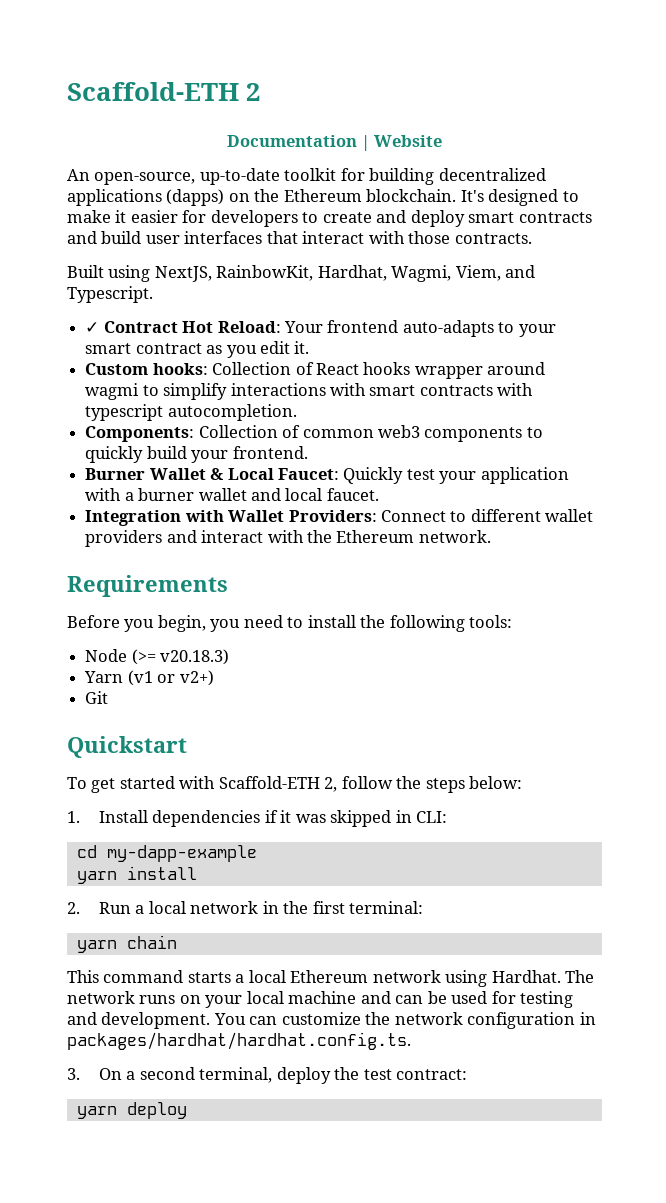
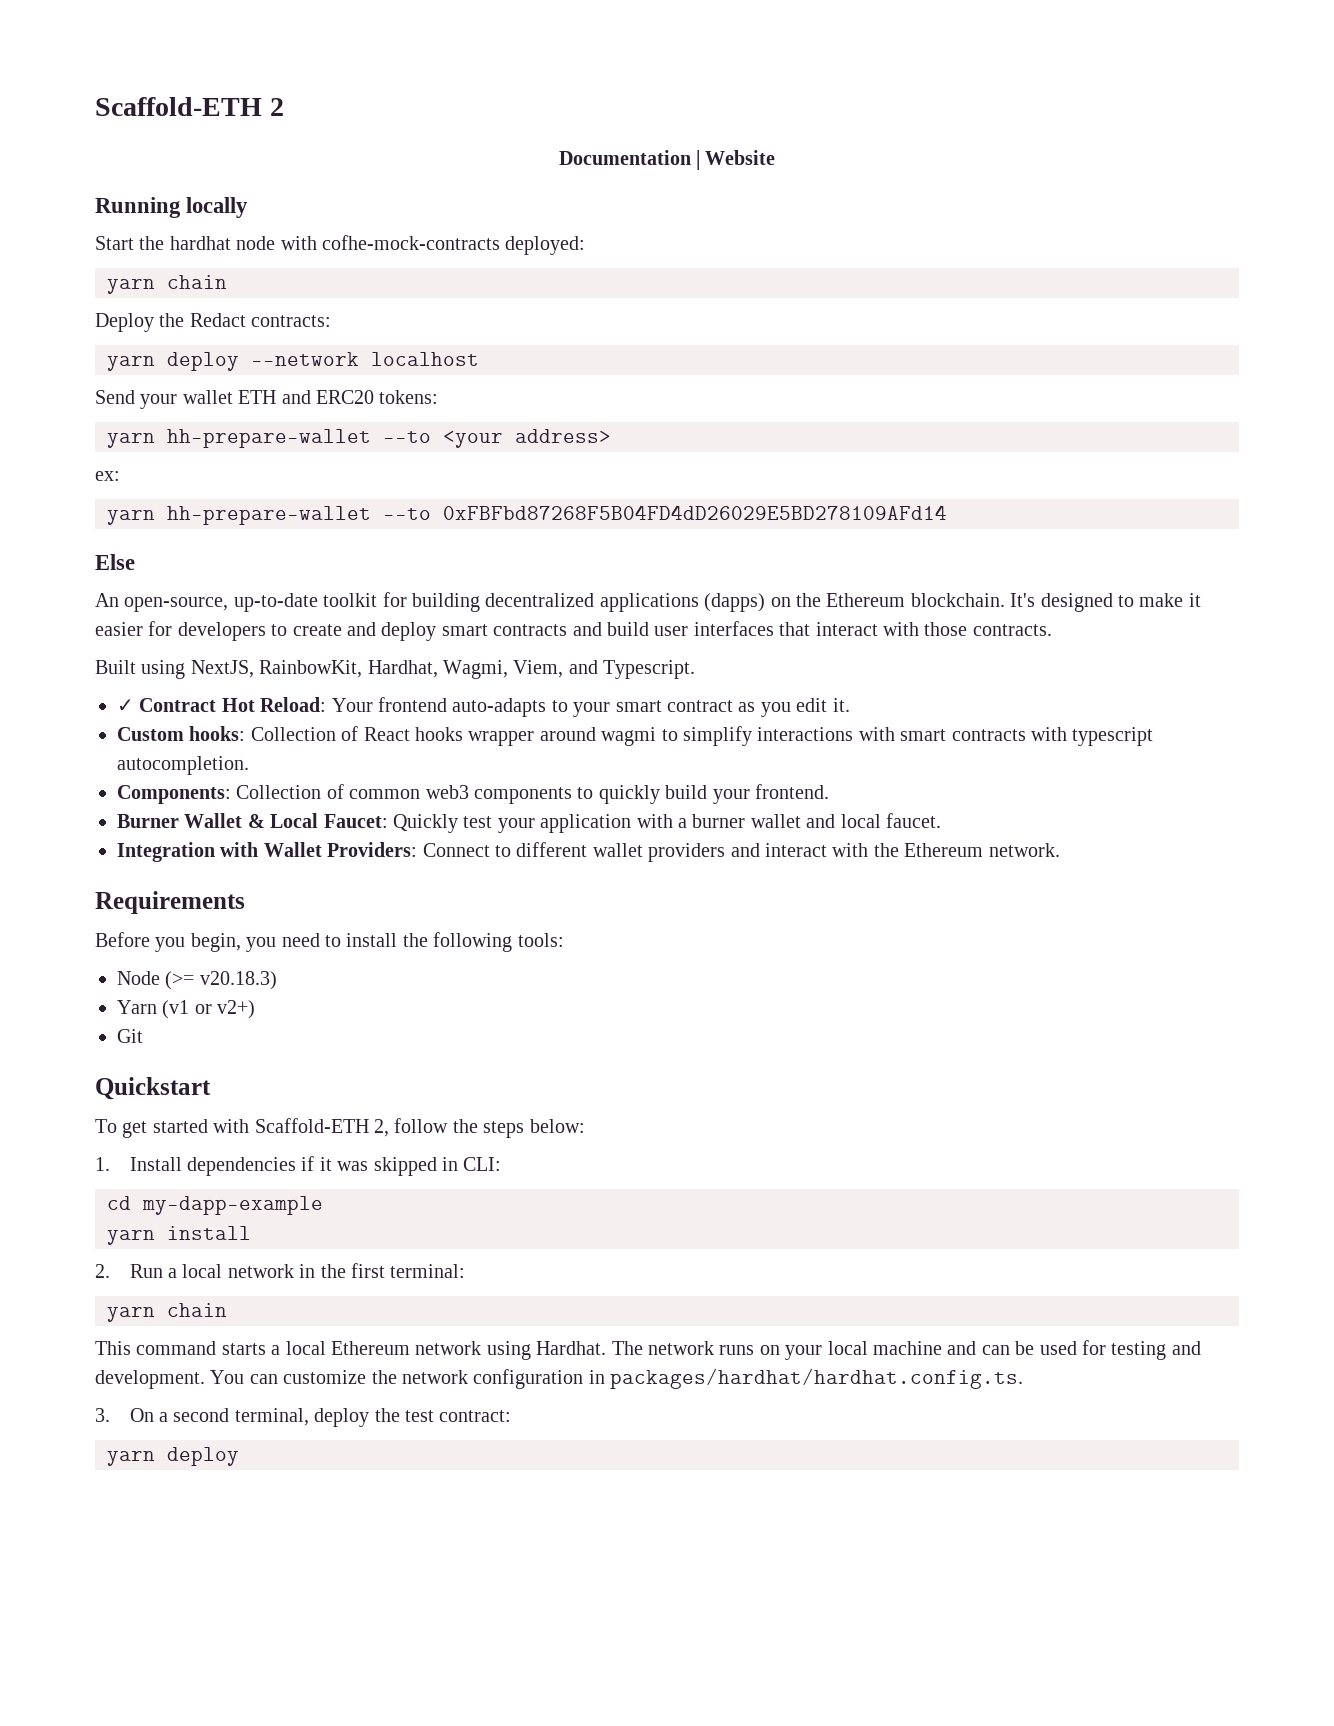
+ Running locally
+ Start the hardhat node with cofhe-mock-contracts deployed:
+ yarn chain
+ Deploy the Redact contracts:
+ yarn deploy --network localhost
+ Send your wallet ETH and ERC20 tokens:
+ yarn hh-prepare-wallet --to <your address>
+ ex:
+ yarn hh-prepare-wallet --to 0xFBFbd87268F5B04FD4dD26029E5BD278109AFd14
+ Else

